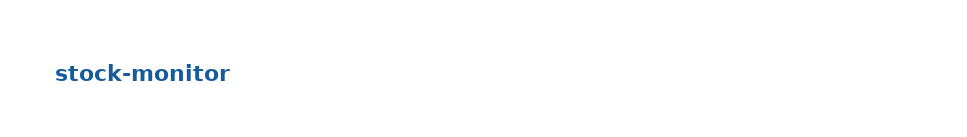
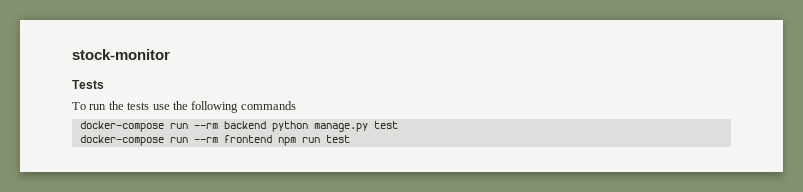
+ Tests
+ To run the tests use the following commands
+ docker-compose run --rm backend python manage.py test
+ docker-compose run --rm frontend npm run test

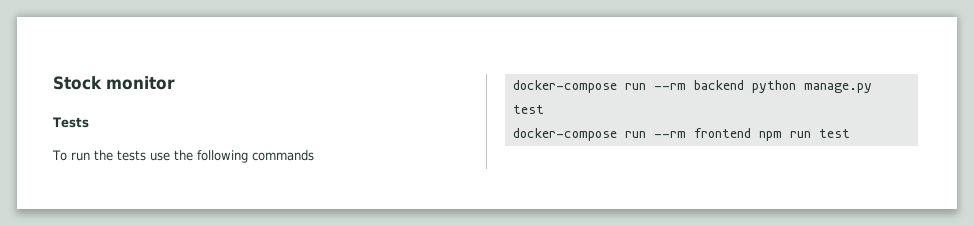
- stock-monitor
+ Stock monitor

